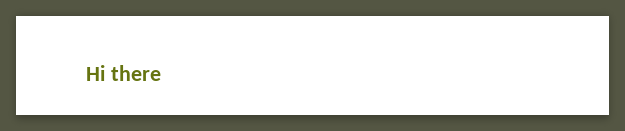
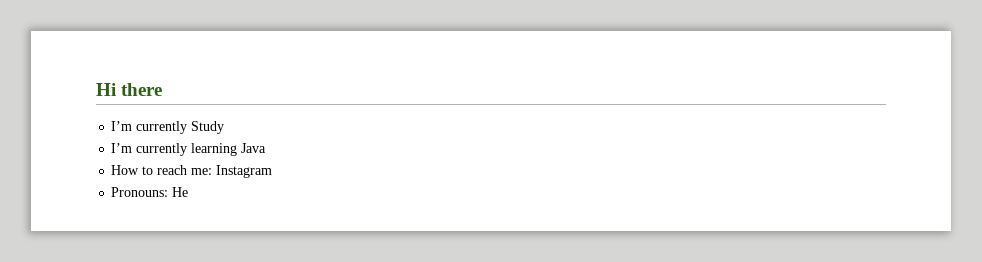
+ I’m currently Study
+ I’m currently learning Java
+ How to reach me: Instagram
+ Pronouns: He

